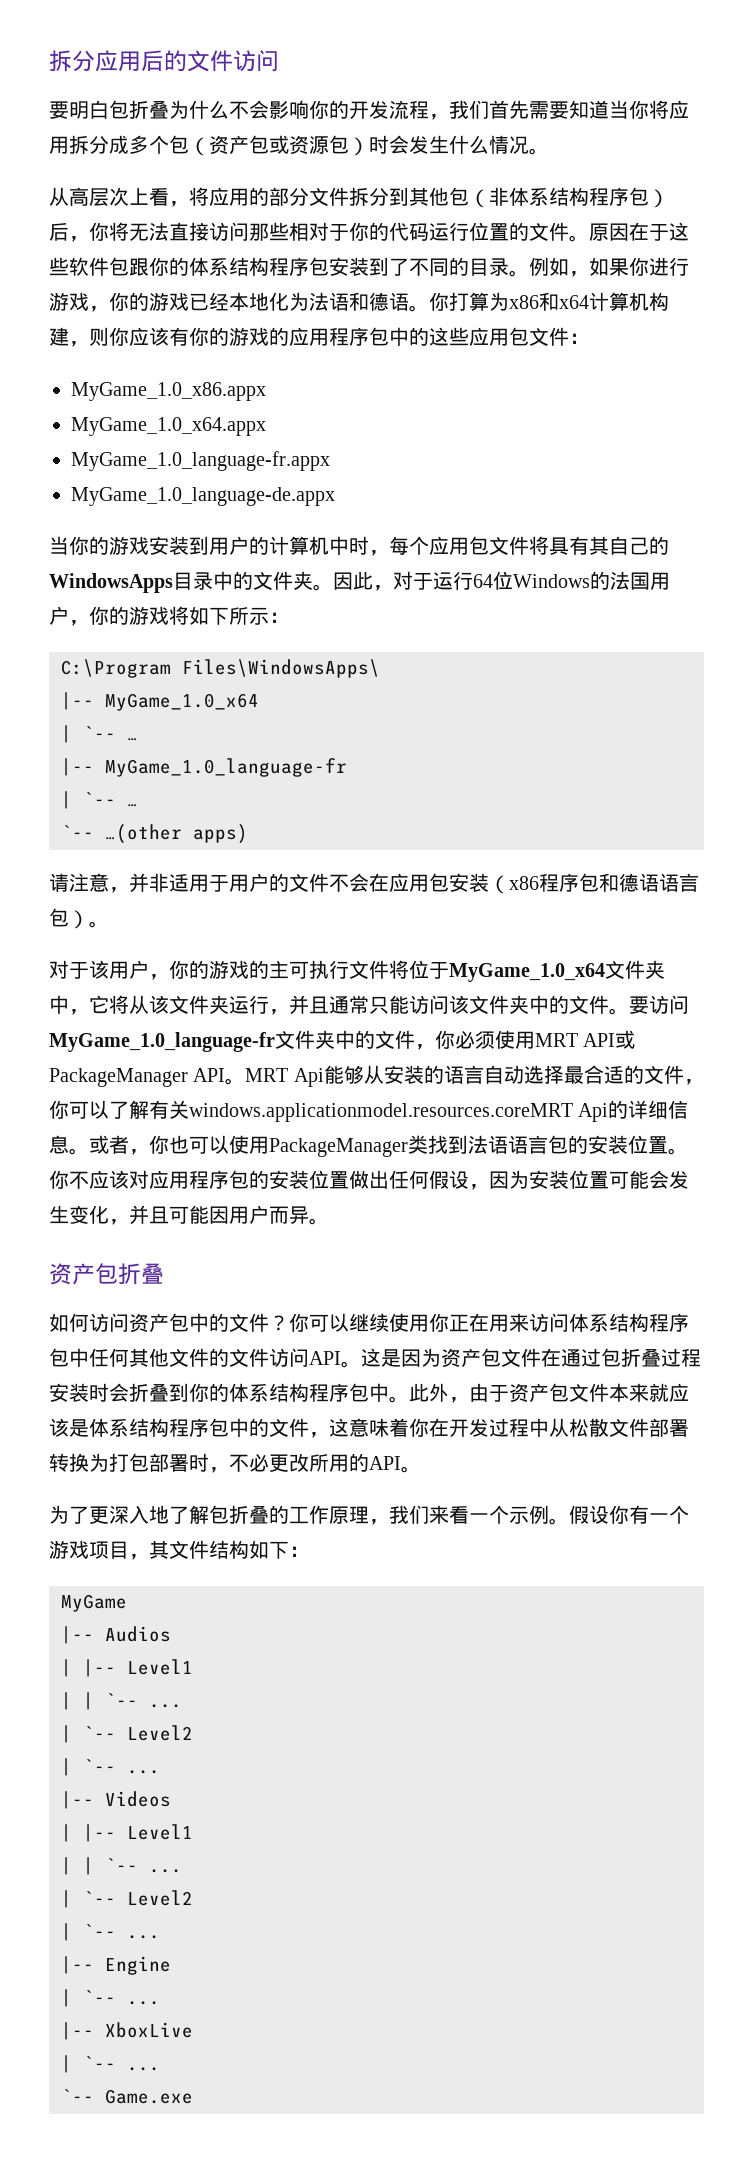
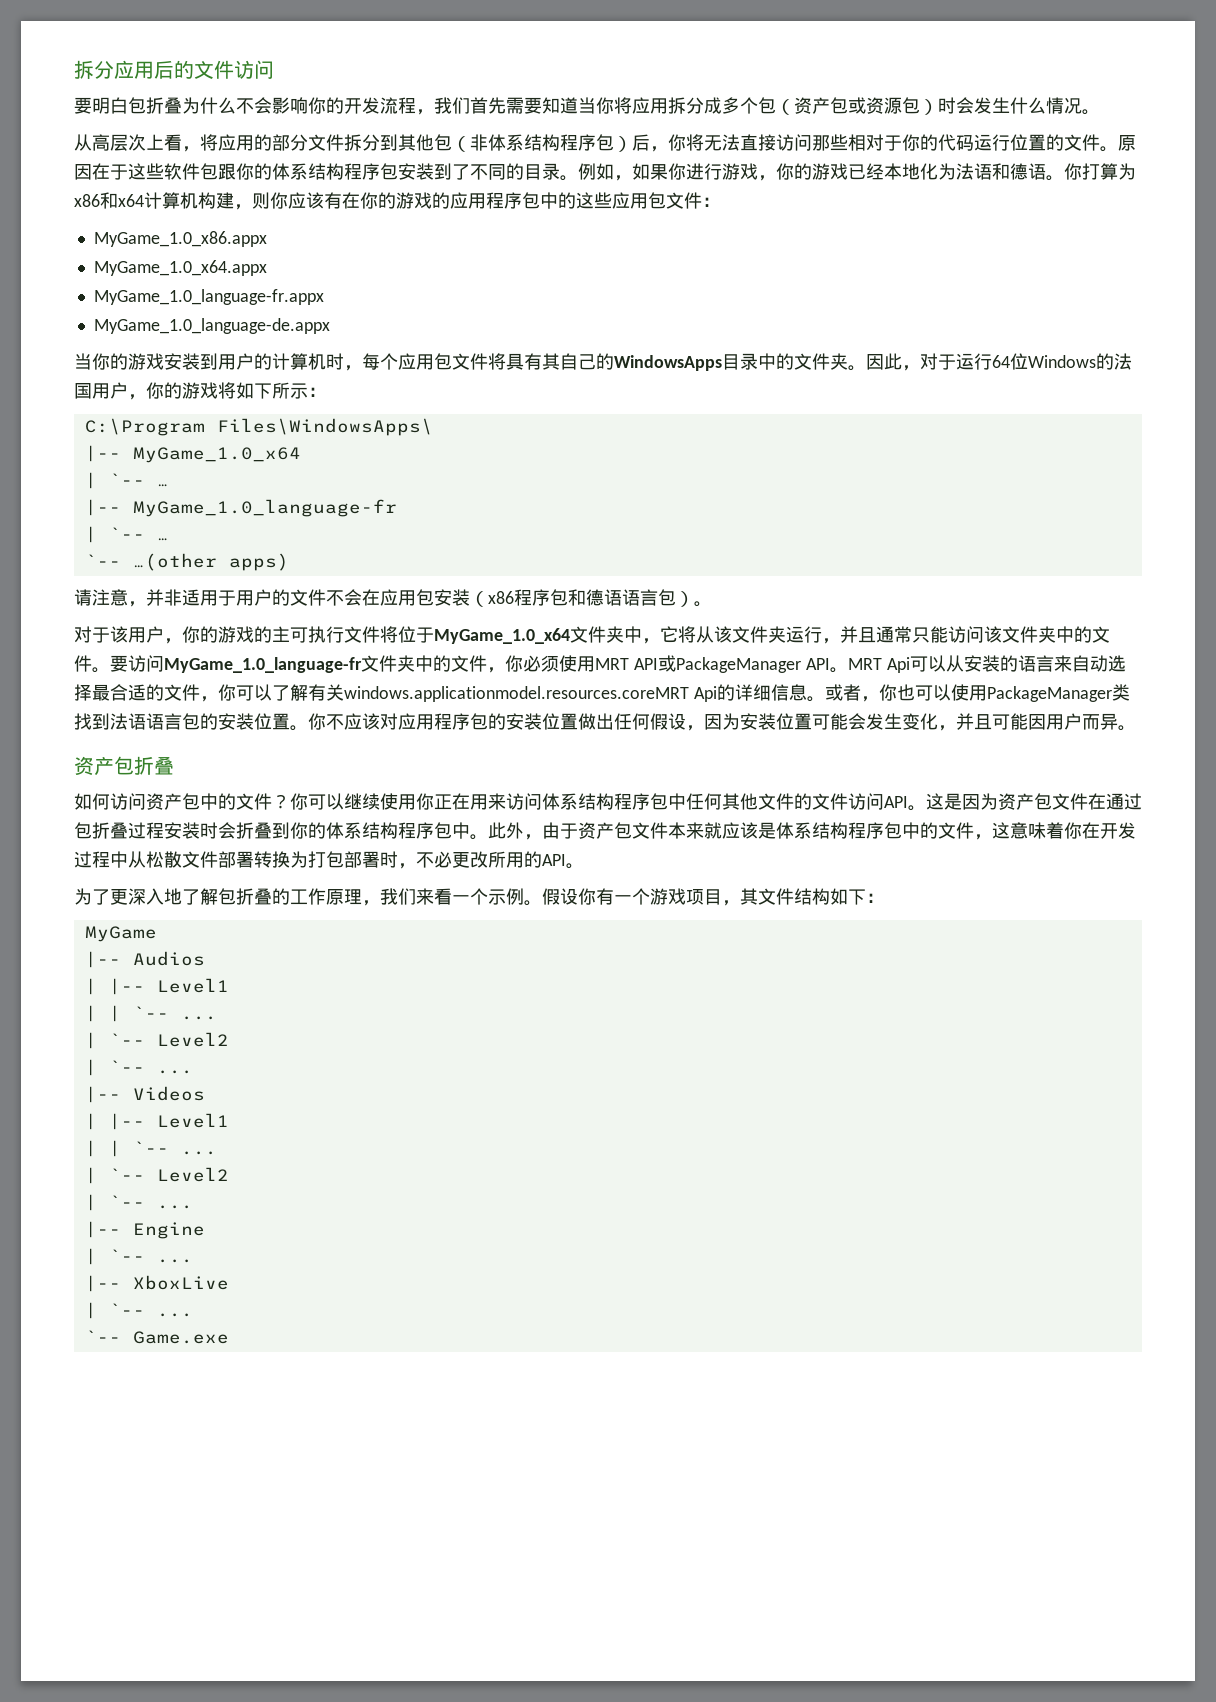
- 你打算为x86和x64计算机构建，则你应该有你的游戏的应用程序包中的这些应用包文件：
+ 你打算为x86和x64计算机构建，则你应该有在你的游戏的应用程序包中的这些应用包文件：
- 当你的游戏安装到用户的计算机中时，每个应用包文件将具有其自己的WindowsApps目录中的文件夹。
+ 当你的游戏安装到用户的计算机时，每个应用包文件将具有其自己的WindowsApps目录中的文件夹。
- MRT Api能够从安装的语言自动选择最合适的文件，你可以了解有关windows.applicationmodel.resources.coreMRT Api的详细信息。
+ MRT Api可以从安装的语言来自动选择最合适的文件，你可以了解有关windows.applicationmodel.resources.coreMRT Api的详细信息。

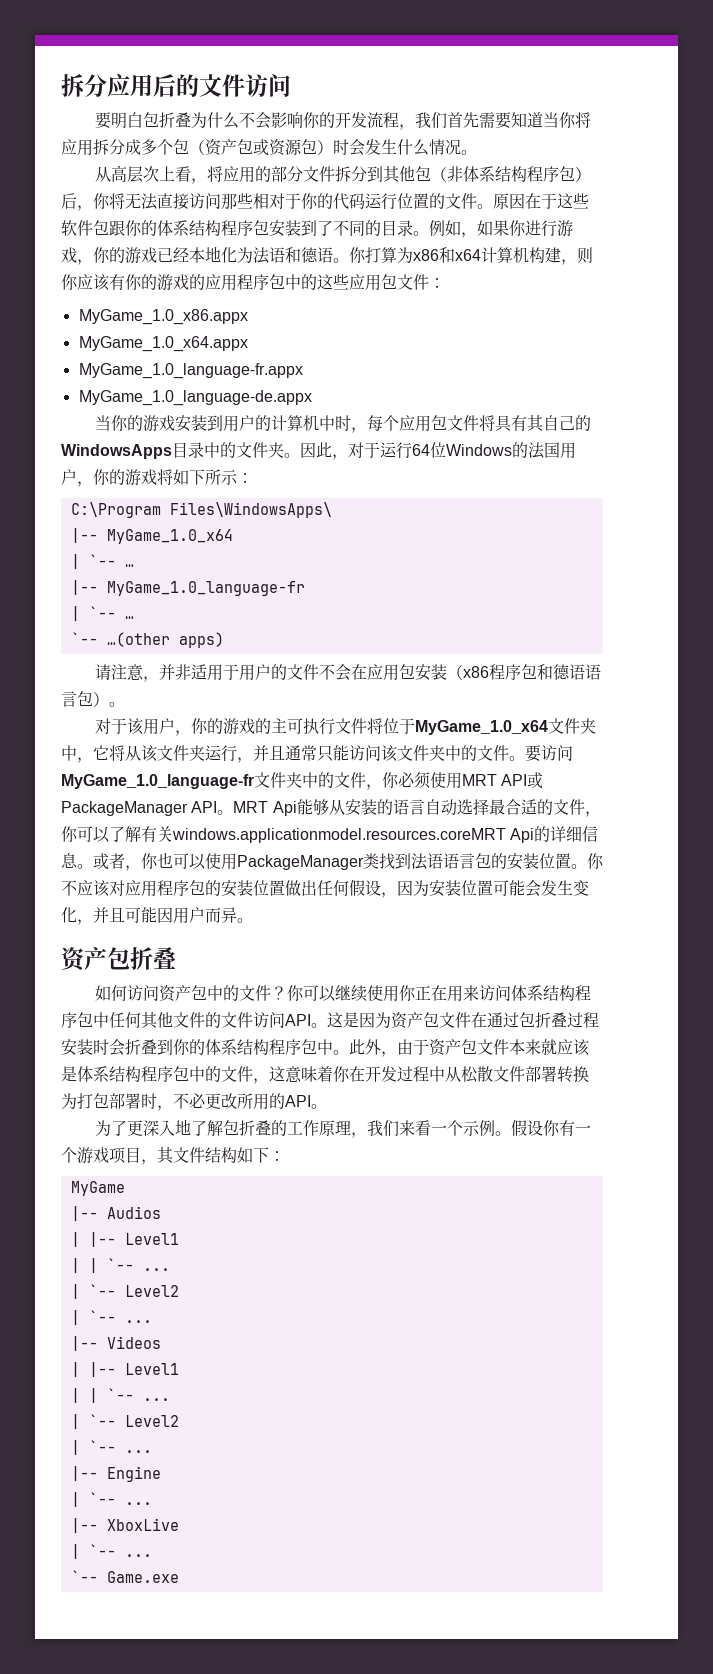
- 你打算为x86和x64计算机构建，则你应该有在你的游戏的应用程序包中的这些应用包文件：
+ 你打算为x86和x64计算机构建，则你应该有你的游戏的应用程序包中的这些应用包文件：
- 当你的游戏安装到用户的计算机时，每个应用包文件将具有其自己的WindowsApps目录中的文件夹。
+ 当你的游戏安装到用户的计算机中时，每个应用包文件将具有其自己的WindowsApps目录中的文件夹。
- MRT Api可以从安装的语言来自动选择最合适的文件，你可以了解有关windows.applicationmodel.resources.coreMRT Api的详细信息。
+ MRT Api能够从安装的语言自动选择最合适的文件，你可以了解有关windows.applicationmodel.resources.coreMRT Api的详细信息。

